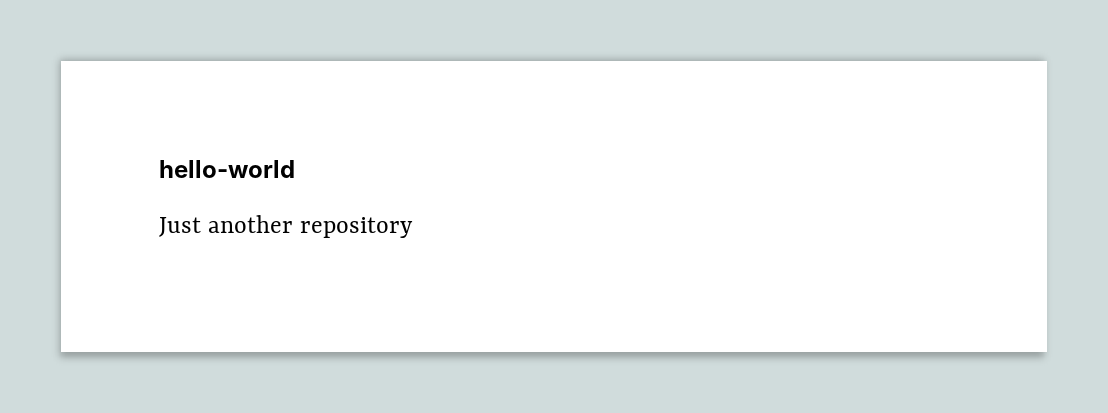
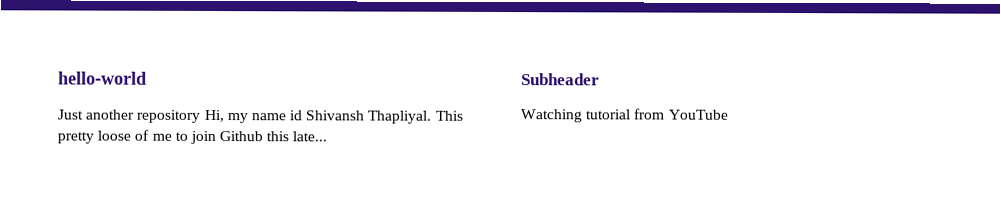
- Just another repository
+ Just another repository Hi, my name id Shivansh Thapliyal. This pretty loose of me to join Github this late...
+ Subheader
+ Watching tutorial from YouTube

